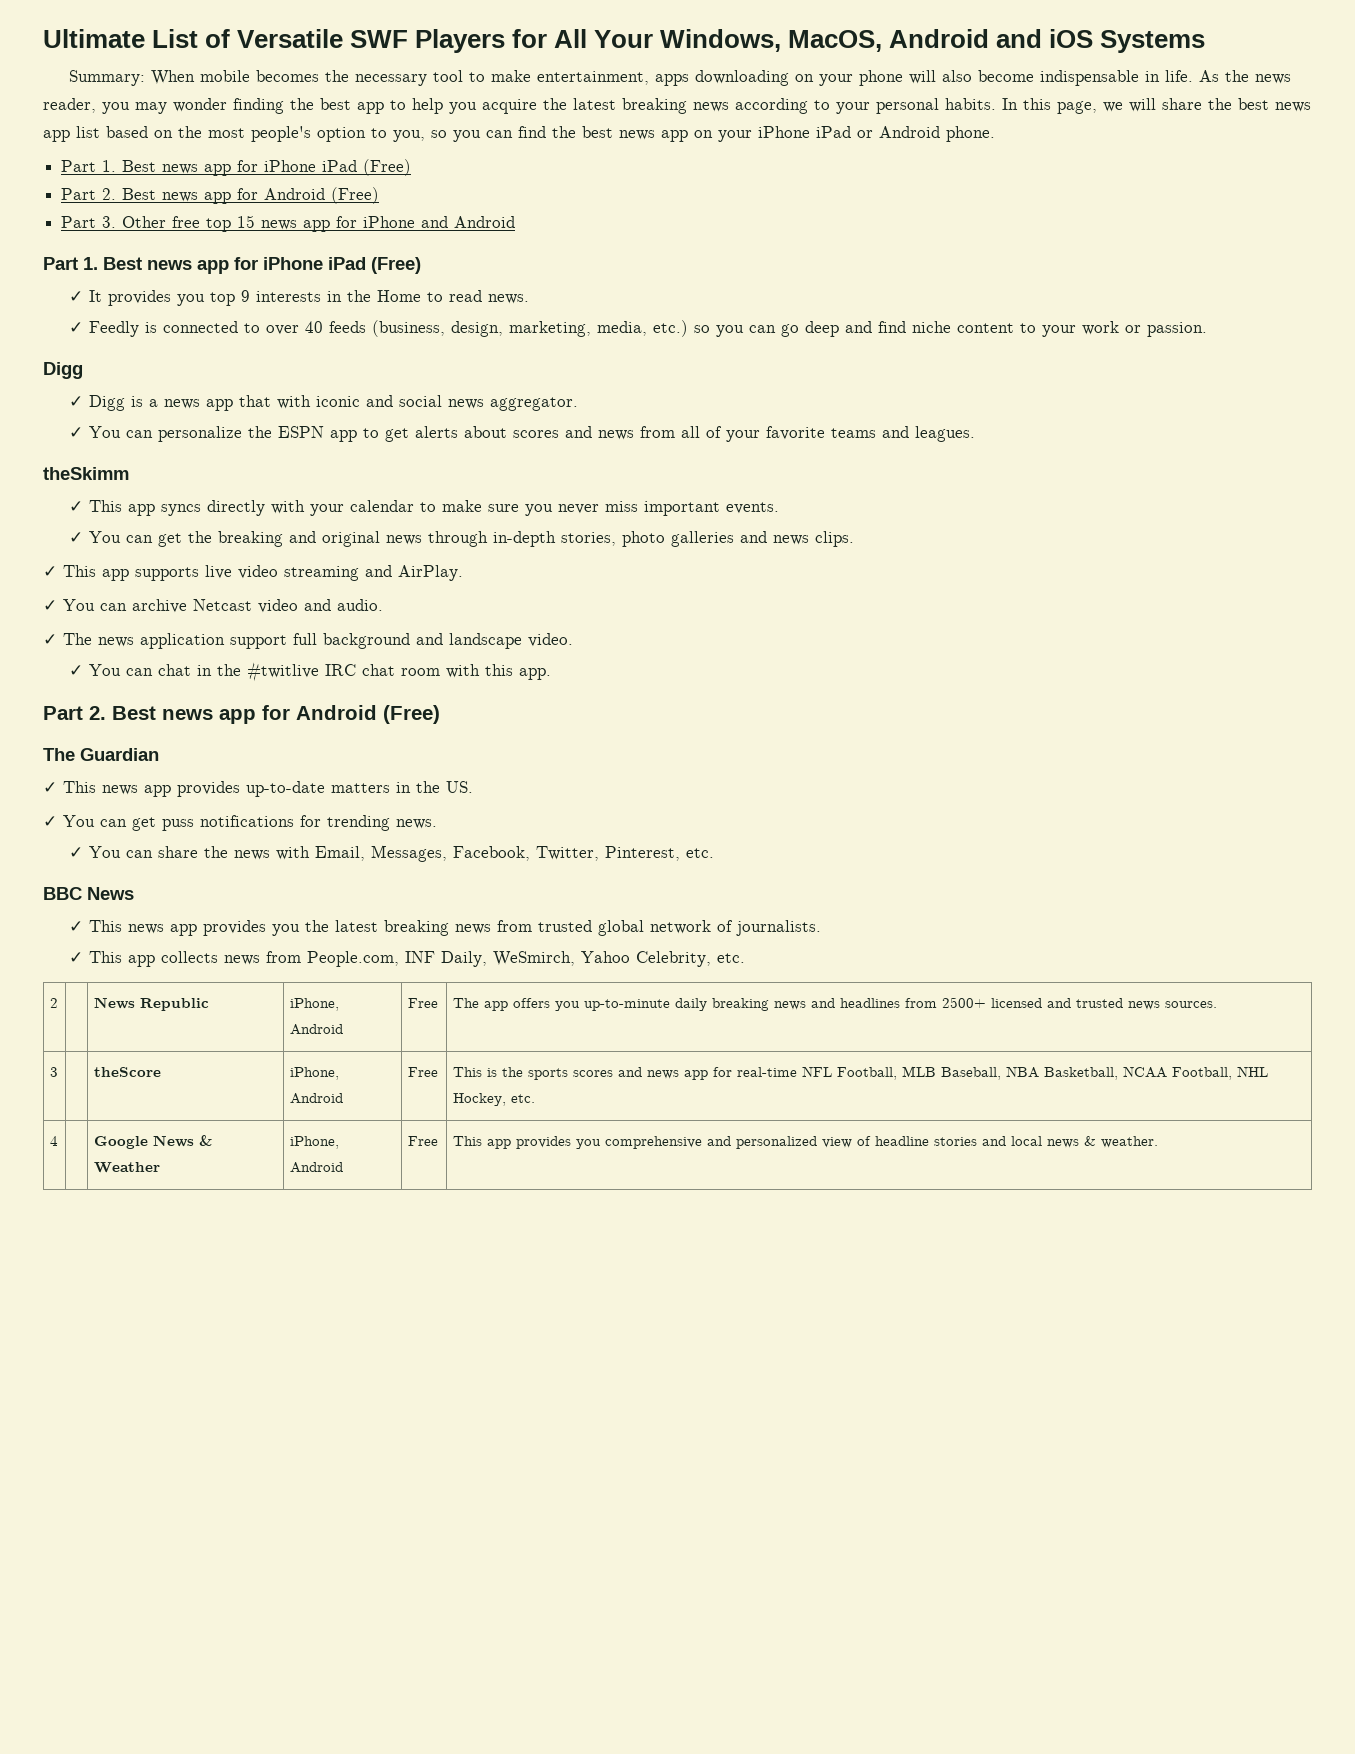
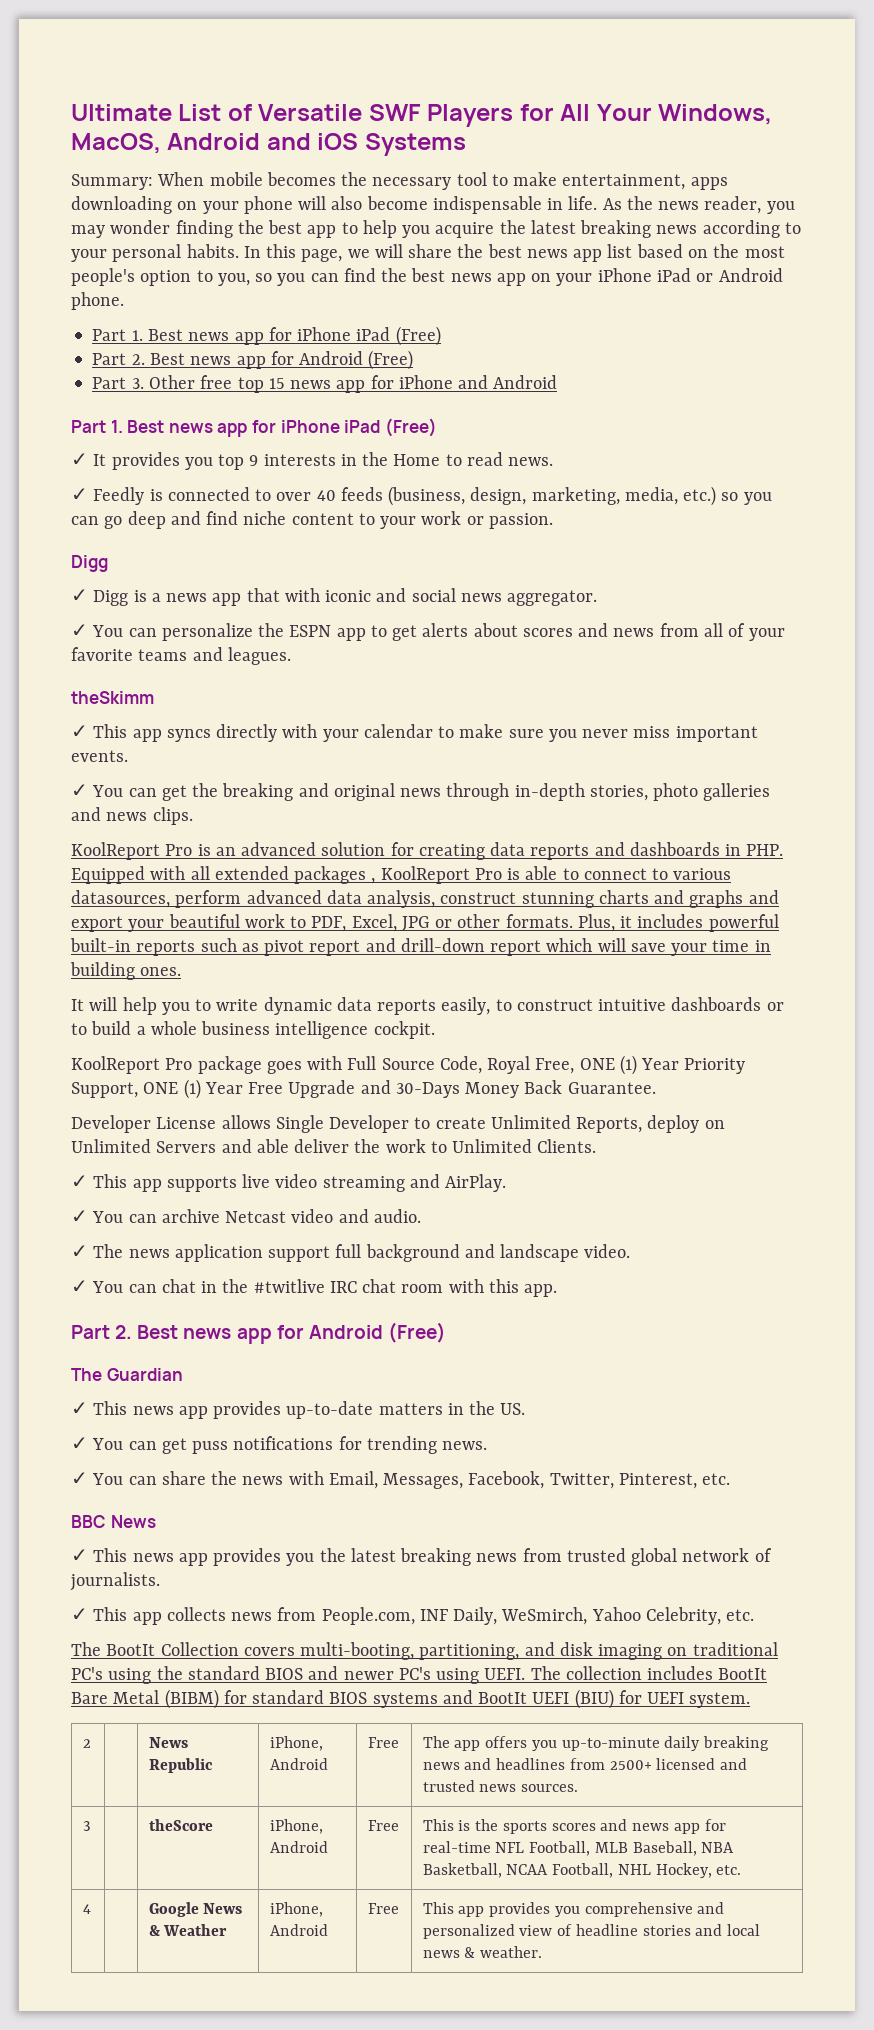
+ KoolReport Pro is an advanced solution for creating data reports and dashboards in PHP. Equipped with all extended packages , KoolReport Pro is able to connect to various datasources, perform advanced data analysis, construct stunning charts and graphs and export your beautiful work to PDF, Excel, JPG or other formats. Plus, it includes powerful built-in reports such as pivot report and drill-down report which will save your time in building ones.
+ It will help you to write dynamic data reports easily, to construct intuitive dashboards or to build a whole business intelligence cockpit.
+ KoolReport Pro package goes with Full Source Code, Royal Free, ONE (1) Year Priority Support, ONE (1) Year Free Upgrade and 30-Days Money Back Guarantee.
+ Developer License allows Single Developer to create Unlimited Reports, deploy on Unlimited Servers and able deliver the work to Unlimited Clients.
+ The BootIt Collection covers multi-booting, partitioning, and disk imaging on traditional PC's using the standard BIOS and newer PC's using UEFI. The collection includes BootIt Bare Metal (BIBM) for standard BIOS systems and BootIt UEFI (BIU) for UEFI system.

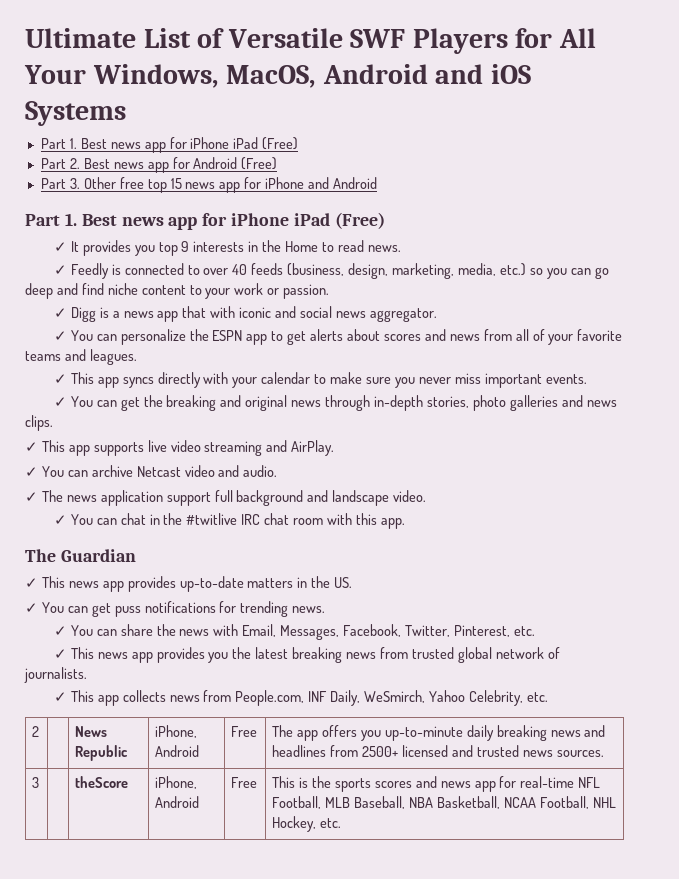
- Summary: When mobile becomes the necessary tool to make entertainment, apps downloading on your phone will also become indispensable in life. As the news reader, you may wonder finding the best app to help you acquire the latest breaking news according to your personal habits. In this page, we will share the best news app list based on the most people's option to you, so you can find the best news app on your iPhone iPad or Android phone.
  ✓ Feedly is connected to over 40 feeds (business, design, marketing, media, etc.) so you can go deep and find niche content to your work or passion.
- Digg
- theSkimm
- KoolReport Pro is an advanced solution for creating data reports and dashboards in PHP. Equipped with all extended packages , KoolReport Pro is able to connect to various datasources, perform advanced data analysis, construct stunning charts and graphs and export your beautiful work to PDF, Excel, JPG or other formats. Plus, it includes powerful built-in reports such as pivot report and drill-down report which will save your time in building ones.
- It will help you to write dynamic data reports easily, to construct intuitive dashboards or to build a whole business intelligence cockpit.
- KoolReport Pro package goes with Full Source Code, Royal Free, ONE (1) Year Priority Support, ONE (1) Year Free Upgrade and 30-Days Money Back Guarantee.
- Developer License allows Single Developer to create Unlimited Reports, deploy on Unlimited Servers and able deliver the work to Unlimited Clients.
  ✓ You can chat in the #twitlive IRC chat room with this app.
- Part 2. Best news app for Android (Free)
- BBC News
- The BootIt Collection covers multi-booting, partitioning, and disk imaging on traditional PC's using the standard BIOS and newer PC's using UEFI. The collection includes BootIt Bare Metal (BIBM) for standard BIOS systems and BootIt UEFI (BIU) for UEFI system.
- 4 | | Google News & Weather | iPhone, Android | Free | This app provides you comprehensive and personalized view of headline stories and local news & weather.

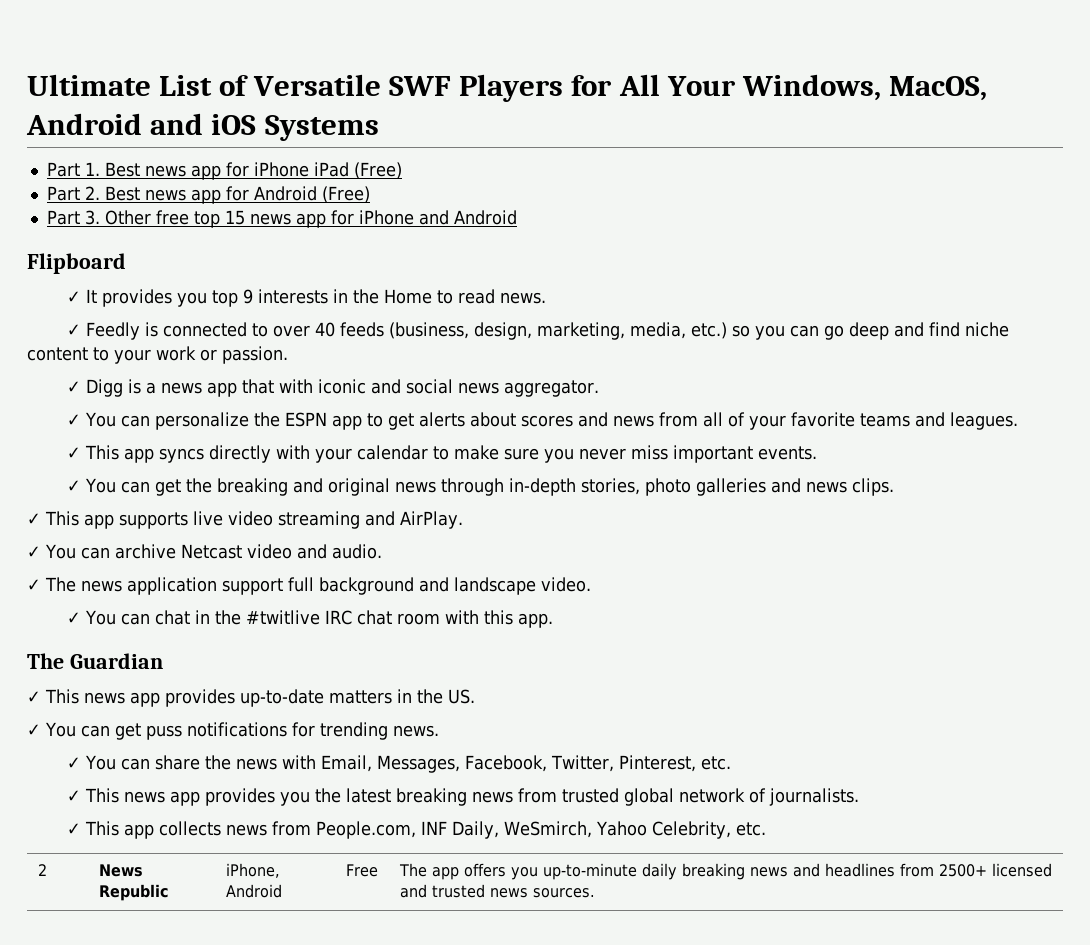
  Part 3. Other free top 15 news app for iPhone and Android
- Part 1. Best news app for iPhone iPad (Free)
+ Flipboard
- 3 | | theScore | iPhone, Android | Free | This is the sports scores and news app for real-time NFL Football, MLB Baseball, NBA Basketball, NCAA Football, NHL Hockey, etc.

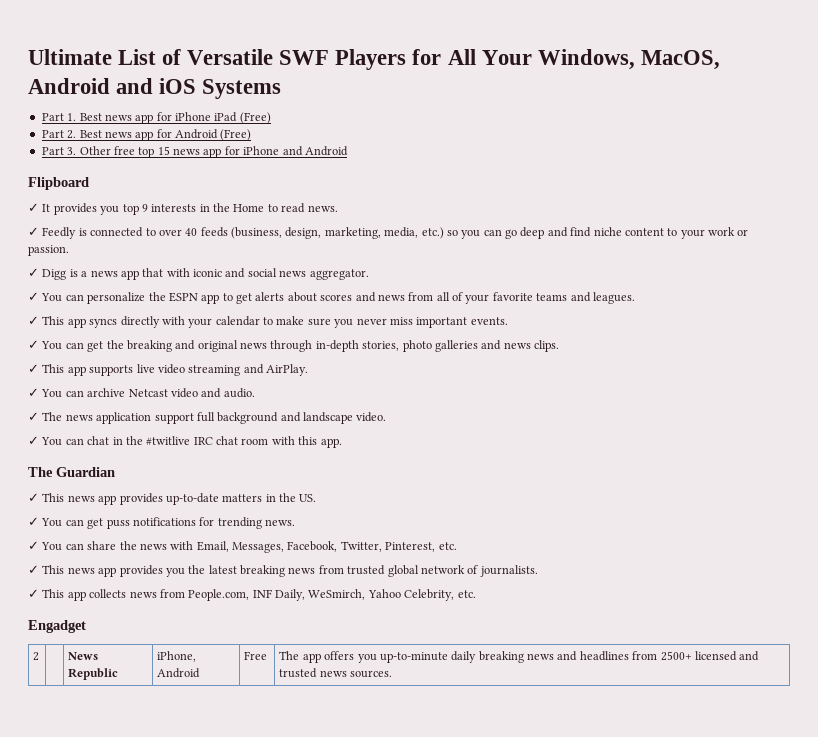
+ Engadget

